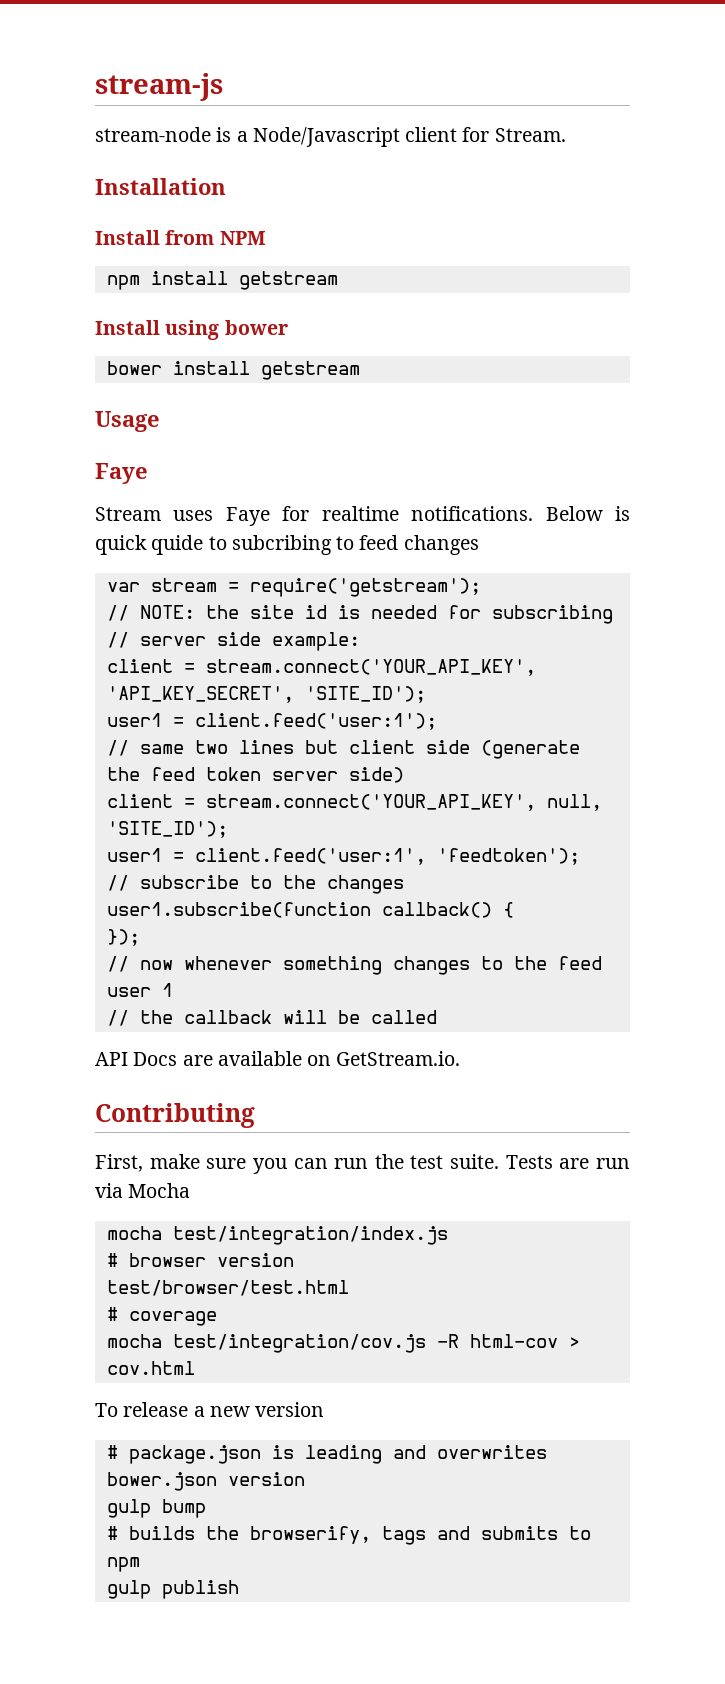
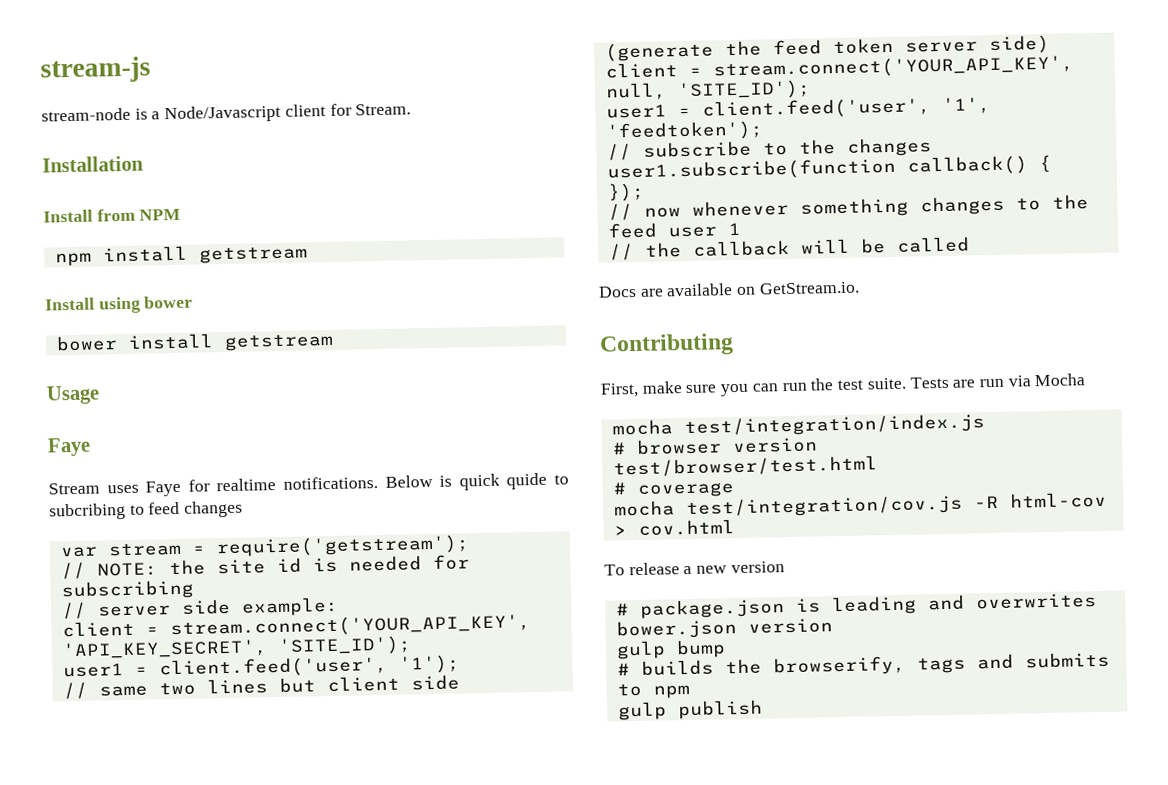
- user1 = client.feed('user:1');
+ user1 = client.feed('user', '1');
- user1 = client.feed('user:1', 'feedtoken');
+ user1 = client.feed('user', '1', 'feedtoken');
- API Docs are available on GetStream.io.
+ Docs are available on GetStream.io.

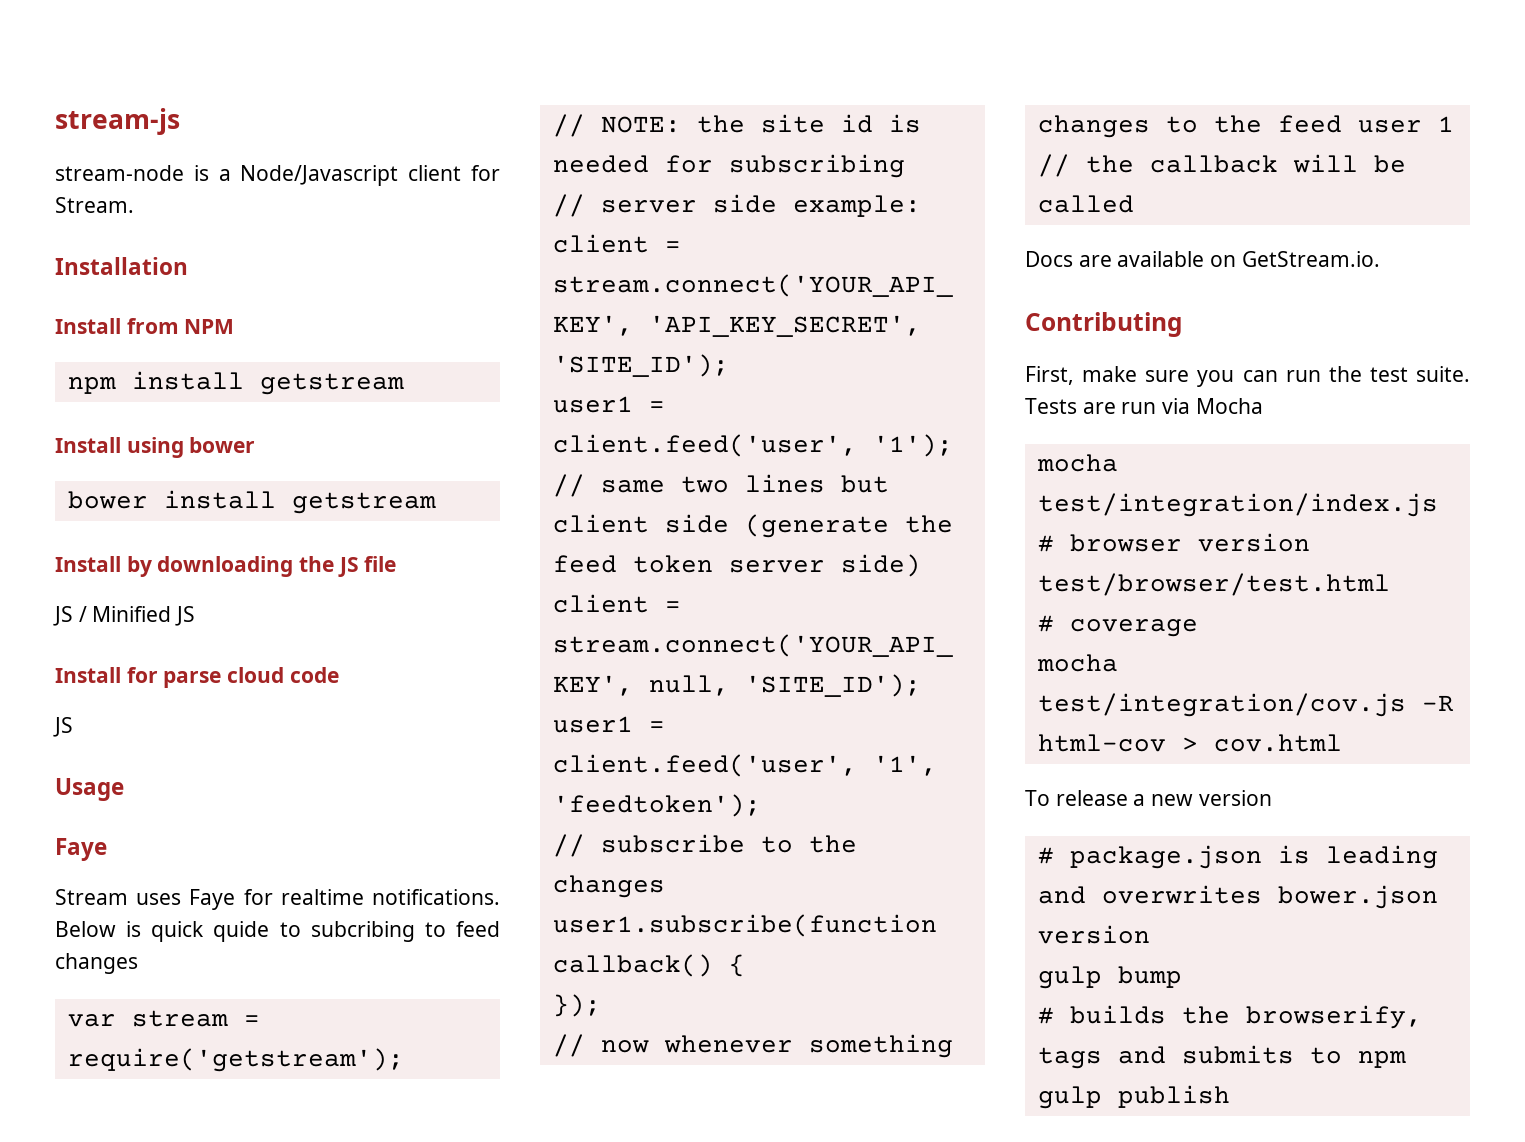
+ Install by downloading the JS file
+ JS / Minified JS
+ Install for parse cloud code
+ JS

